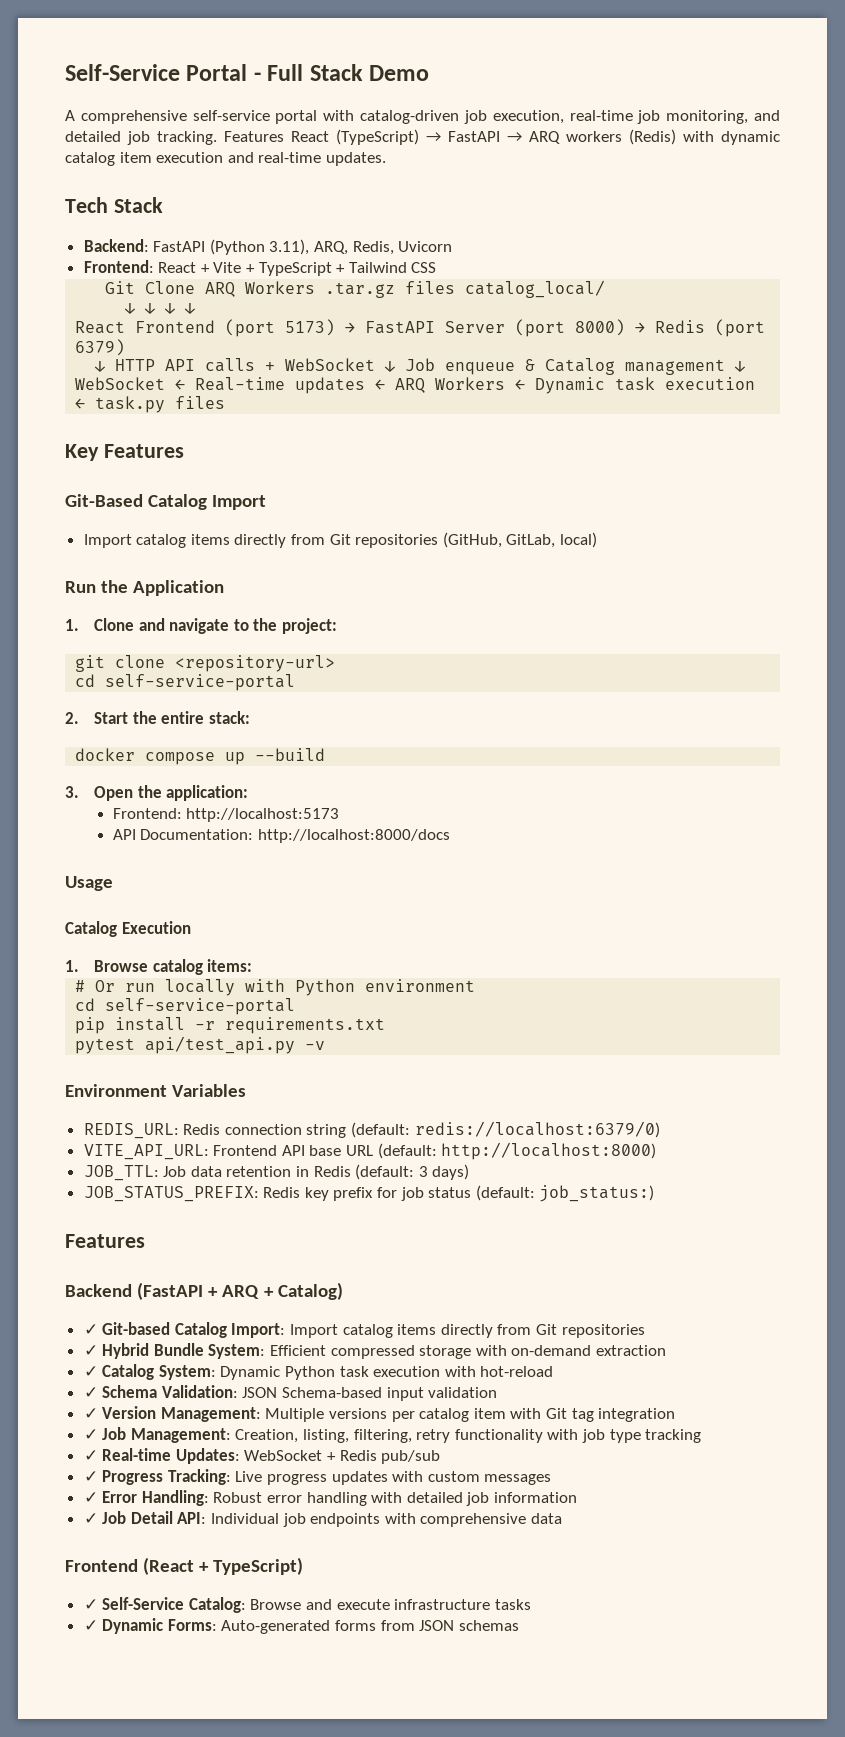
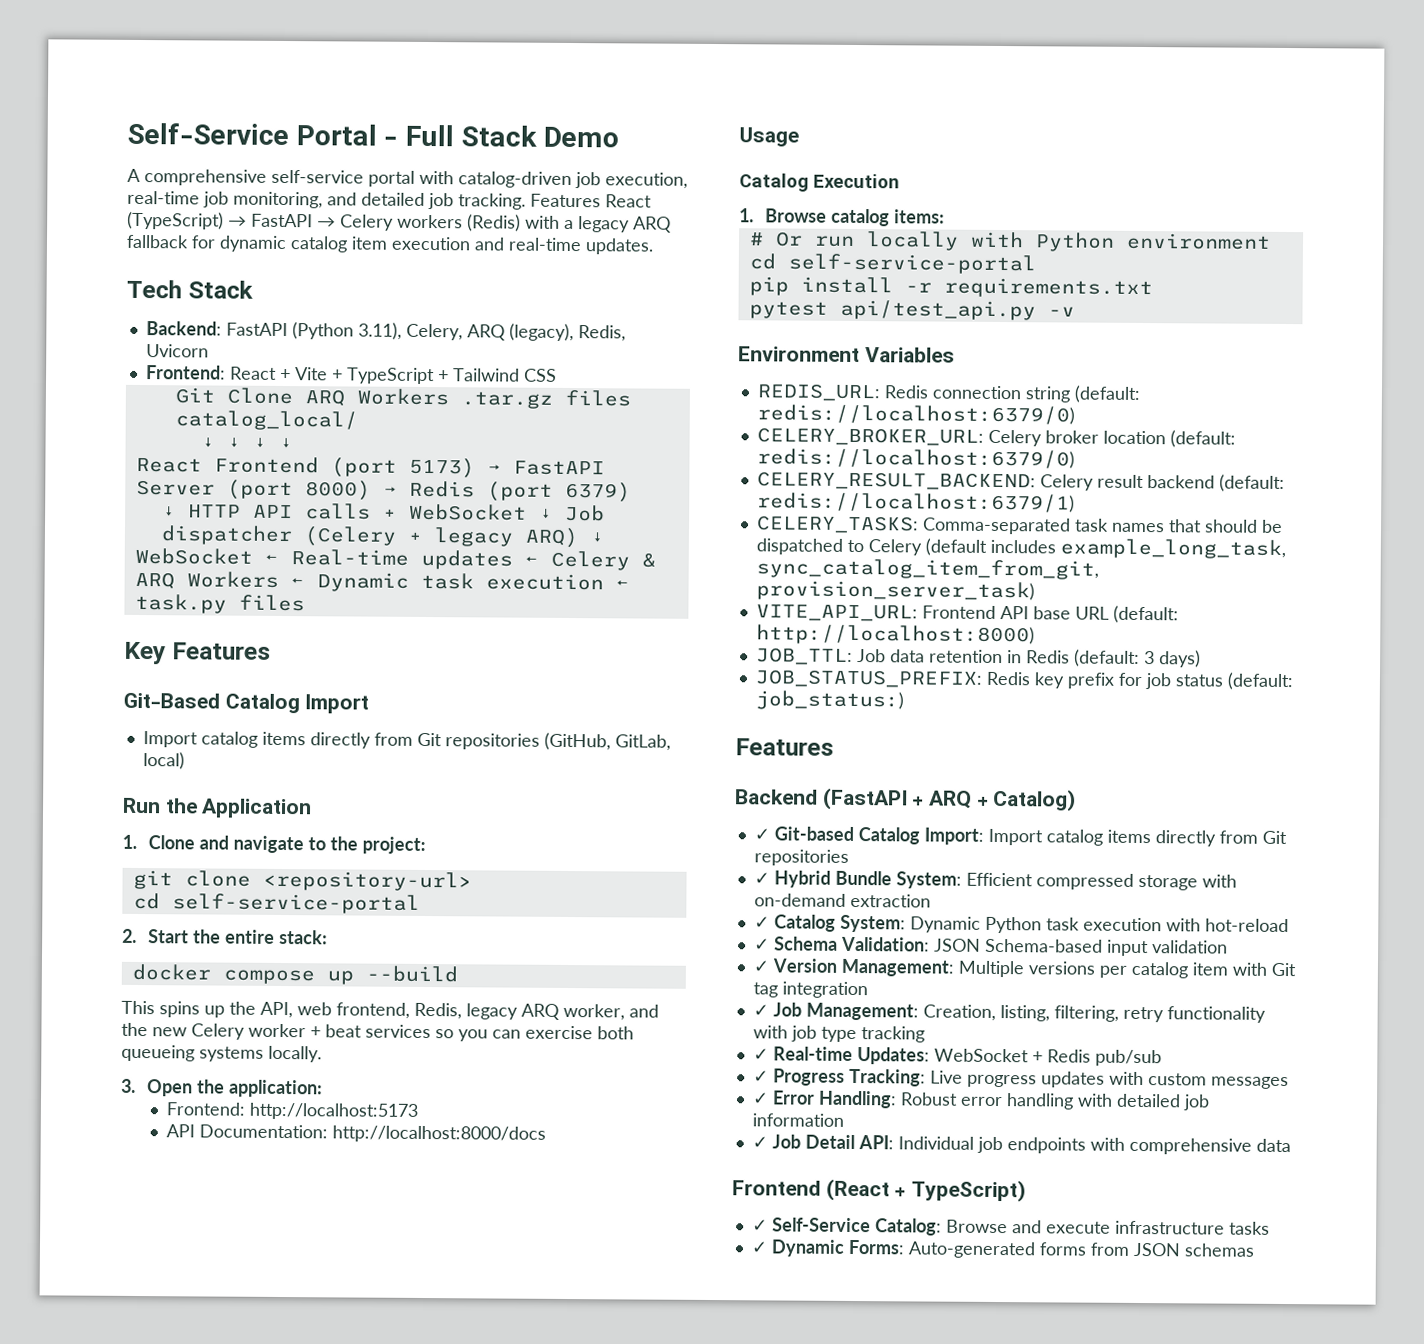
- Features React (TypeScript) → FastAPI → ARQ workers (Redis) with dynamic catalog item execution and real-time updates.
+ Features React (TypeScript) → FastAPI → Celery workers (Redis) with a legacy ARQ fallback for dynamic catalog item execution and real-time updates.
- Backend: FastAPI (Python 3.11), ARQ, Redis, Uvicorn
+ Backend: FastAPI (Python 3.11), Celery, ARQ (legacy), Redis, Uvicorn
- ↓ HTTP API calls + WebSocket ↓ Job enqueue & Catalog management ↓
+ ↓ HTTP API calls + WebSocket ↓ Job dispatcher (Celery + legacy ARQ) ↓
- WebSocket ← Real-time updates ← ARQ Workers ← Dynamic task execution ← task.py files
+ WebSocket ← Real-time updates ← Celery & ARQ Workers ← Dynamic task execution ← task.py files
+ This spins up the API, web frontend, Redis, legacy ARQ worker, and the new Celery worker + beat services so you can exercise both queueing systems locally.
+ CELERY_BROKER_URL: Celery broker location (default: redis://localhost:6379/0)
+ CELERY_RESULT_BACKEND: Celery result backend (default: redis://localhost:6379/1)
+ CELERY_TASKS: Comma-separated task names that should be dispatched to Celery (default includes example_long_task, sync_catalog_item_from_git, provision_server_task)

